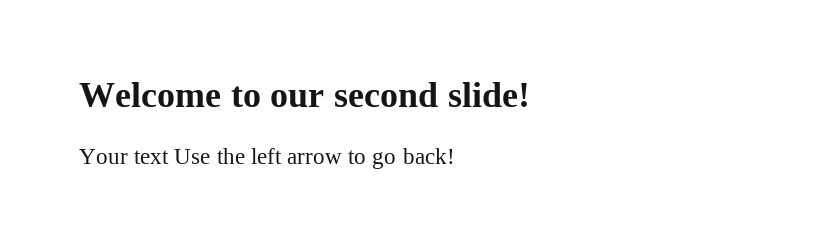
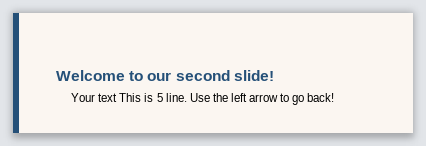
- Your text Use the left arrow to go back!
+ Your text This is 5 line. Use the left arrow to go back!

